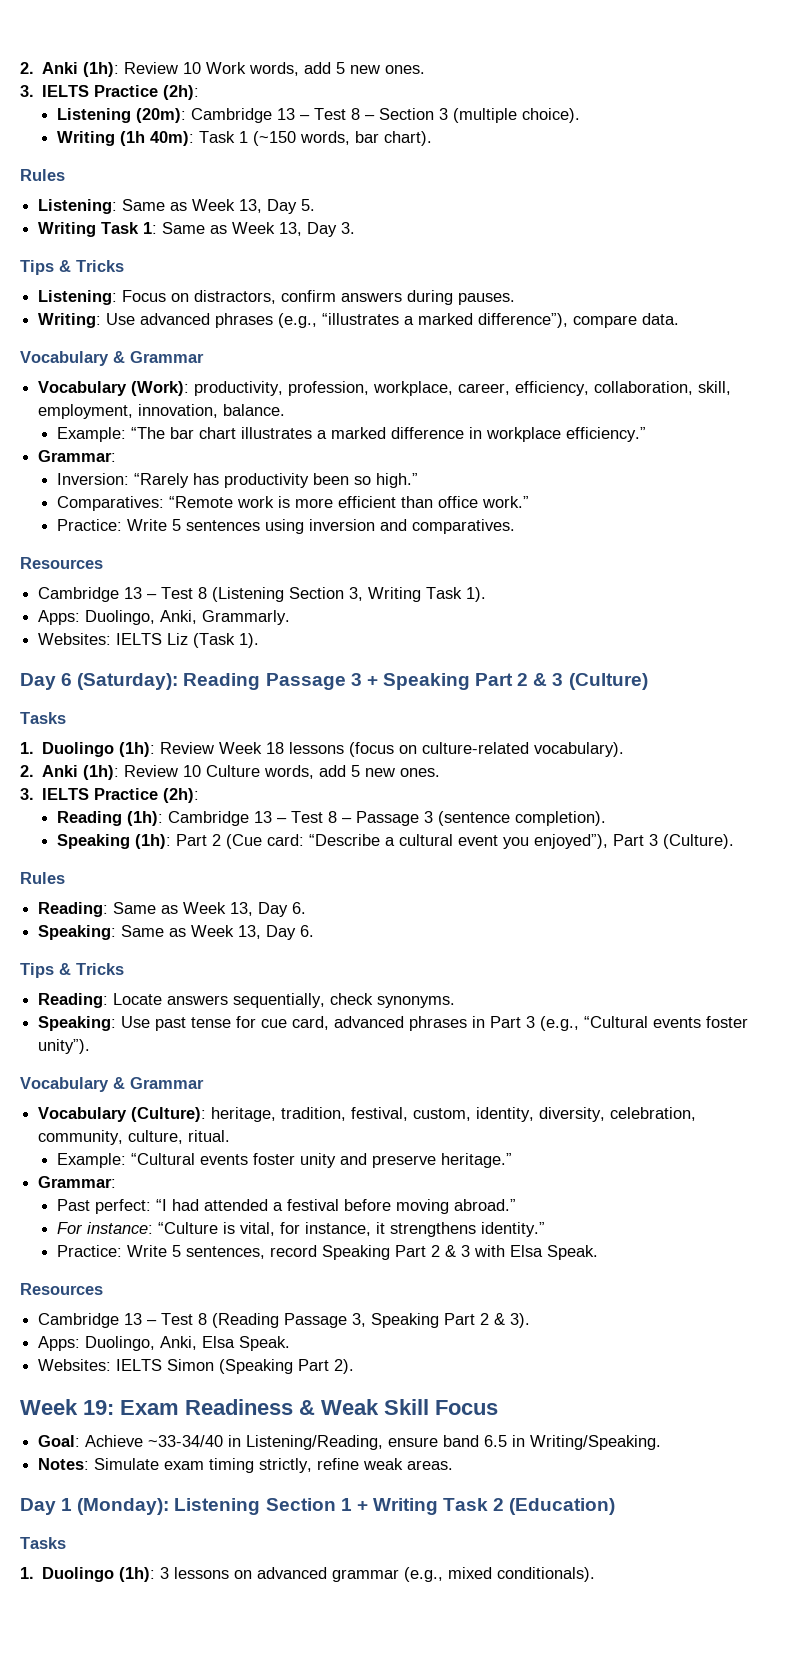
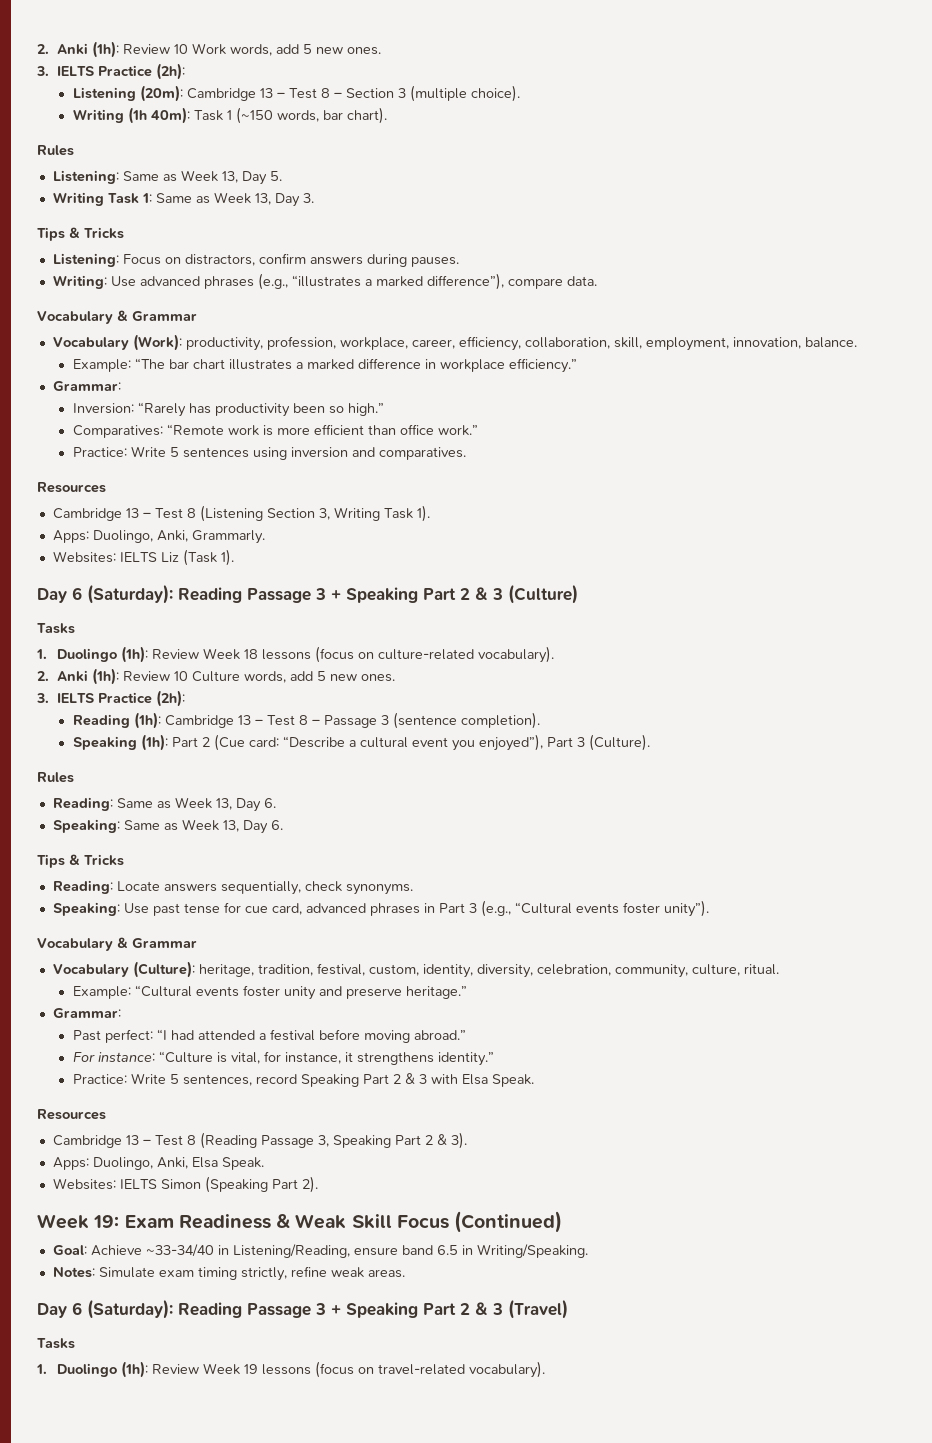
- Week 19: Exam Readiness & Weak Skill Focus
+ Week 19: Exam Readiness & Weak Skill Focus (Continued)
- Day 1 (Monday): Listening Section 1 + Writing Task 2 (Education)
+ Day 6 (Saturday): Reading Passage 3 + Speaking Part 2 & 3 (Travel)
  Tasks
- 1. Duolingo (1h): 3 lessons on advanced grammar (e.g., mixed conditionals).
+ 1. Duolingo (1h): Review Week 19 lessons (focus on travel-related vocabulary).

